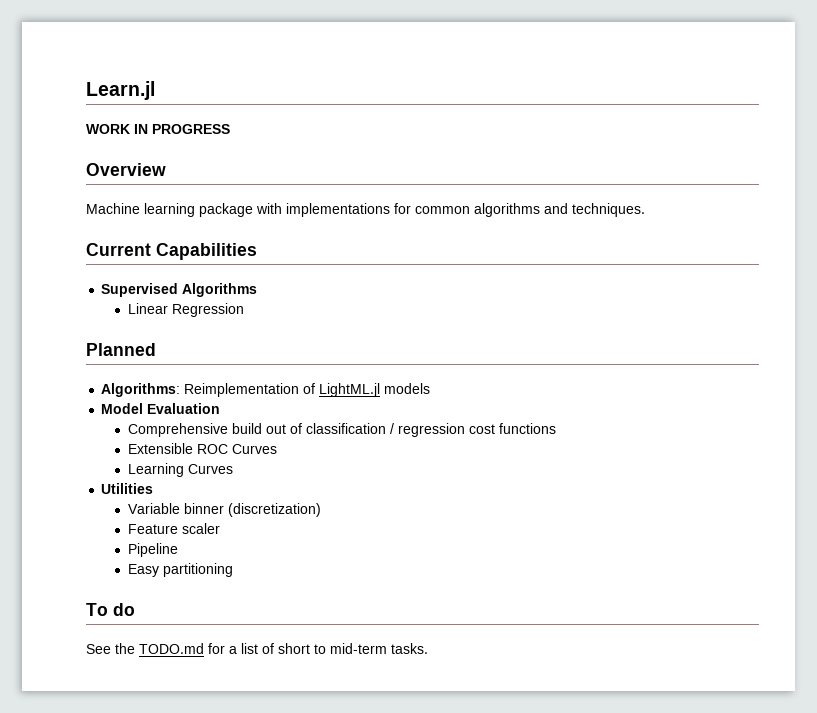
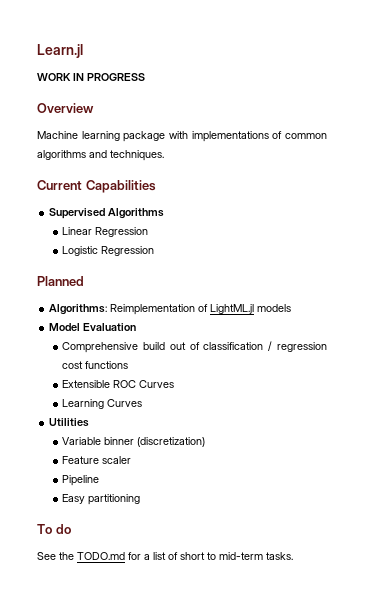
- Machine learning package with implementations for common algorithms and techniques.
+ Machine learning package with implementations of common algorithms and techniques.
+ Logistic Regression

